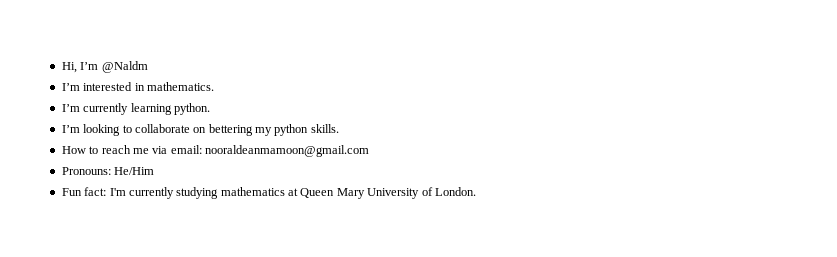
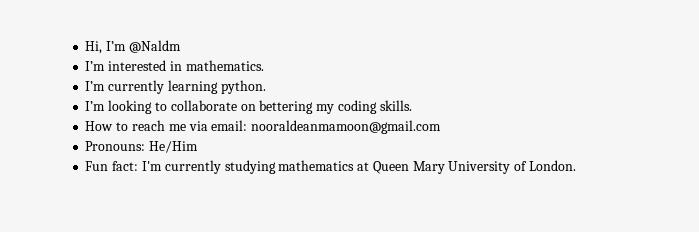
- I’m looking to collaborate on bettering my python skills.
+ I’m looking to collaborate on bettering my coding skills.

